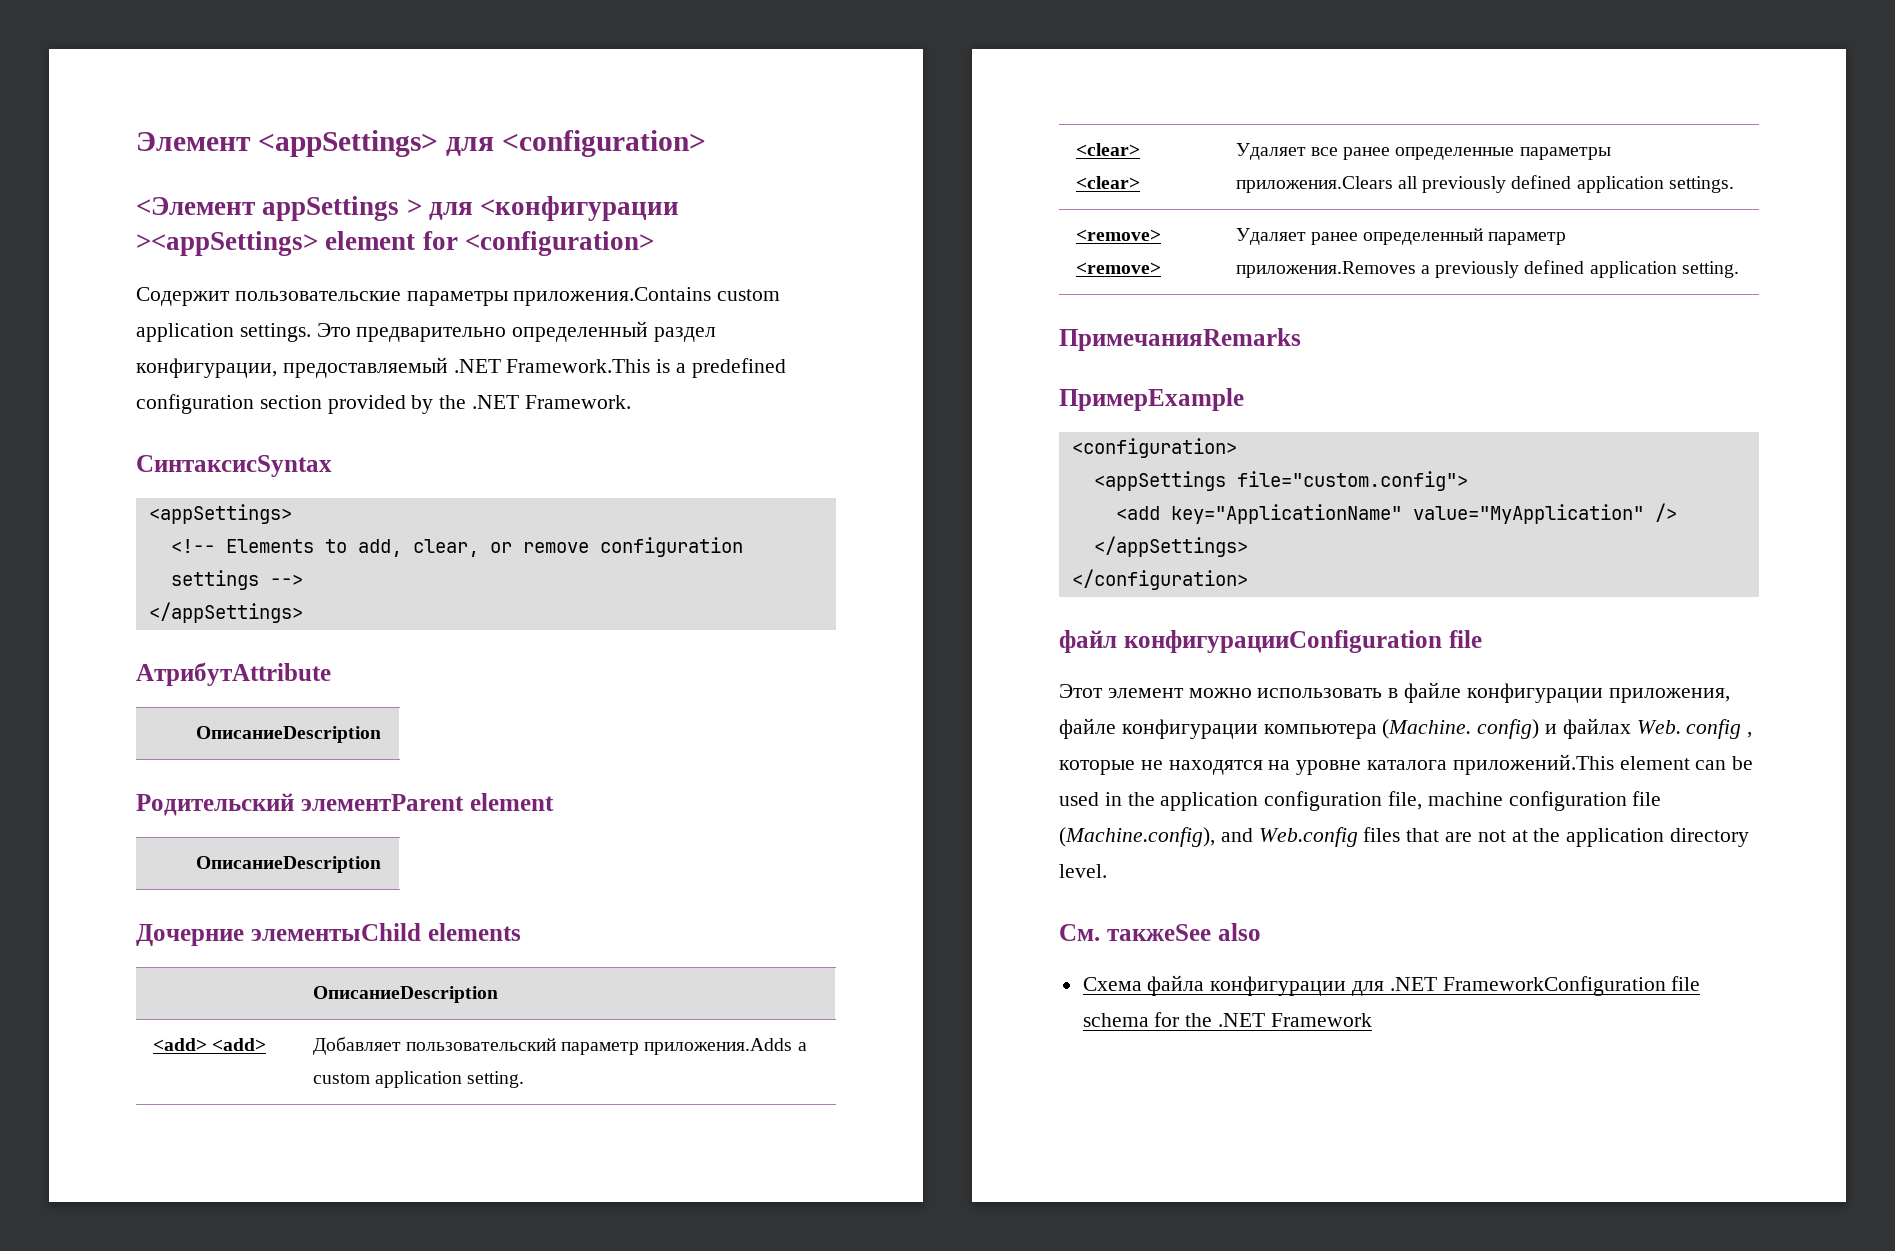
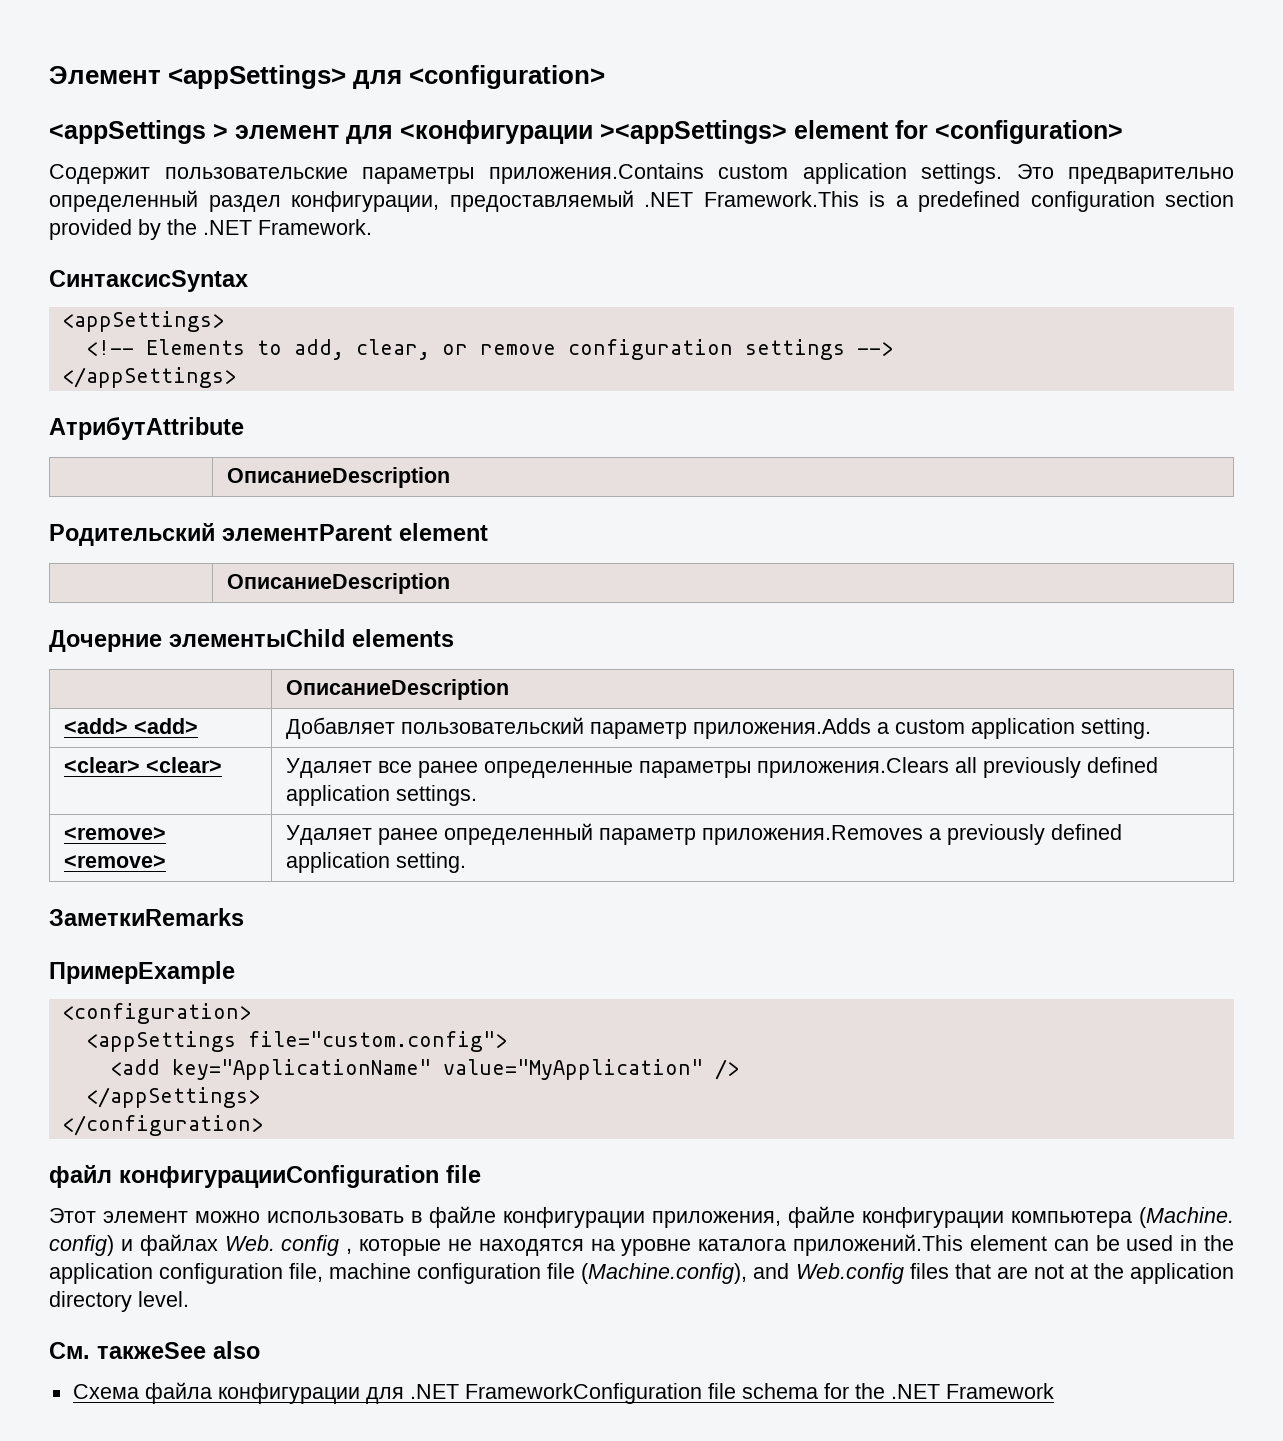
- <Элемент appSettings > для <конфигурации ><appSettings> element for <configuration>
+ <appSettings > элемент для <конфигурации ><appSettings> element for <configuration>
- ПримечанияRemarks
+ ЗаметкиRemarks

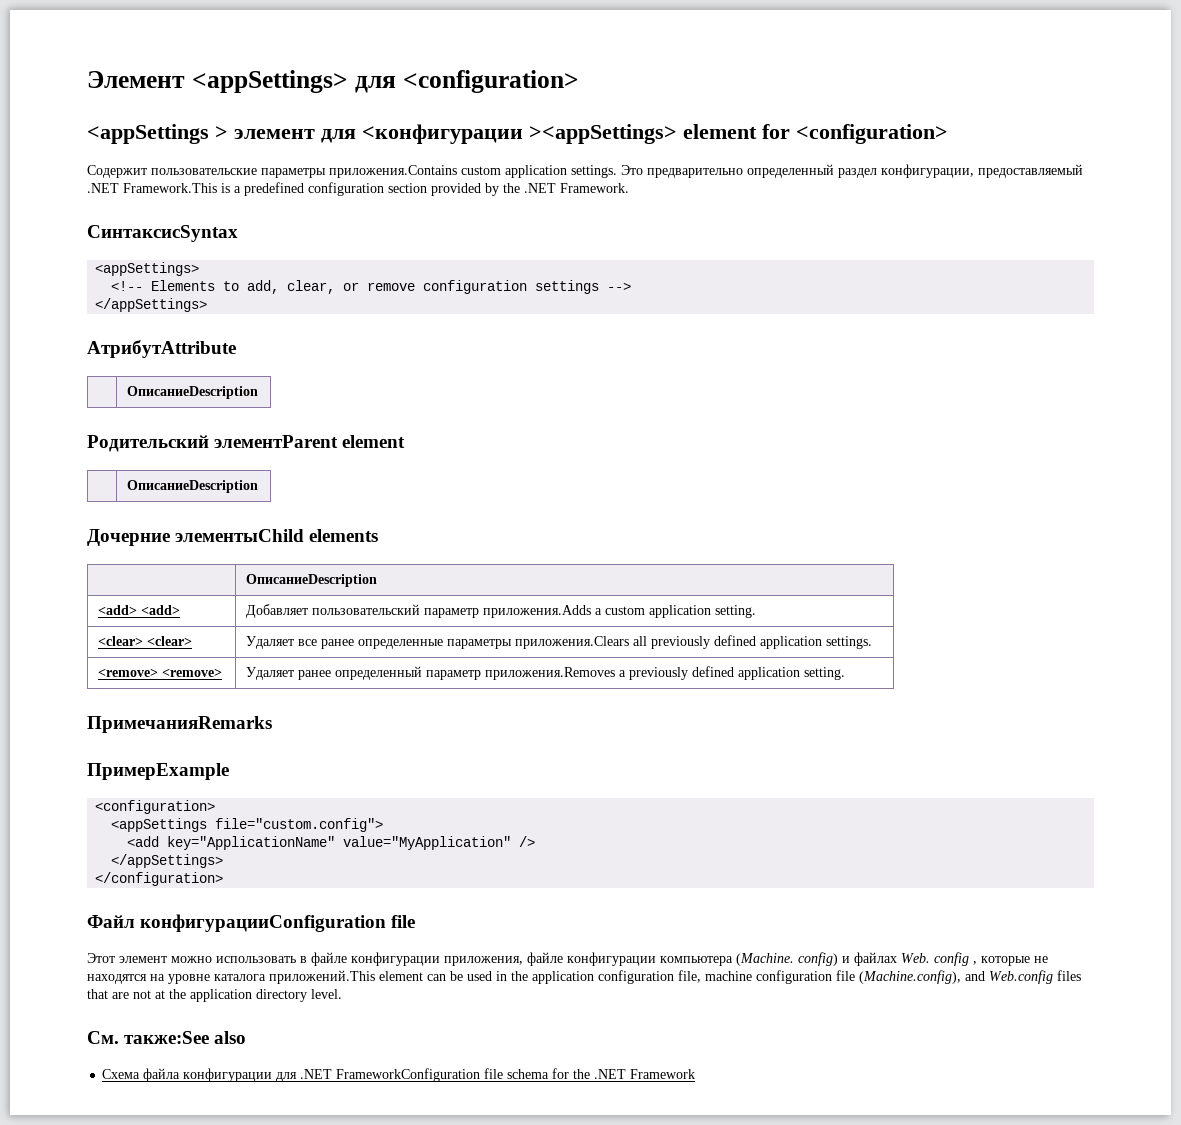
- ЗаметкиRemarks
+ ПримечанияRemarks
- файл конфигурацииConfiguration file
+ Файл конфигурацииConfiguration file
- См. такжеSee also
+ См. также:See also

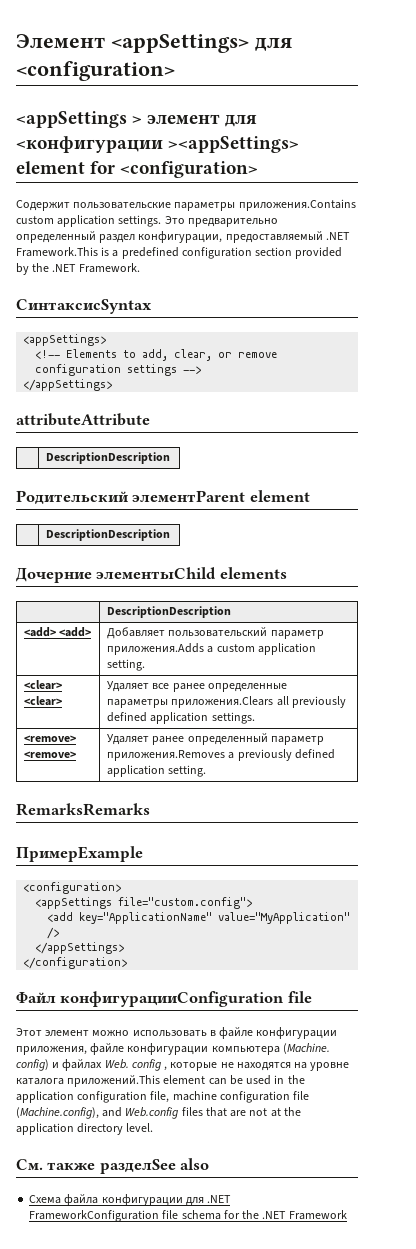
- АтрибутAttribute
- | ОписаниеDescription
+ attributeAttribute
+ | DescriptionDescription
  Родительский элементParent element
- | ОписаниеDescription
+ | DescriptionDescription
  Дочерние элементыChild elements
- | ОписаниеDescription
+ | DescriptionDescription
- ПримечанияRemarks
+ RemarksRemarks
- См. также:See also
+ См. также разделSee also

